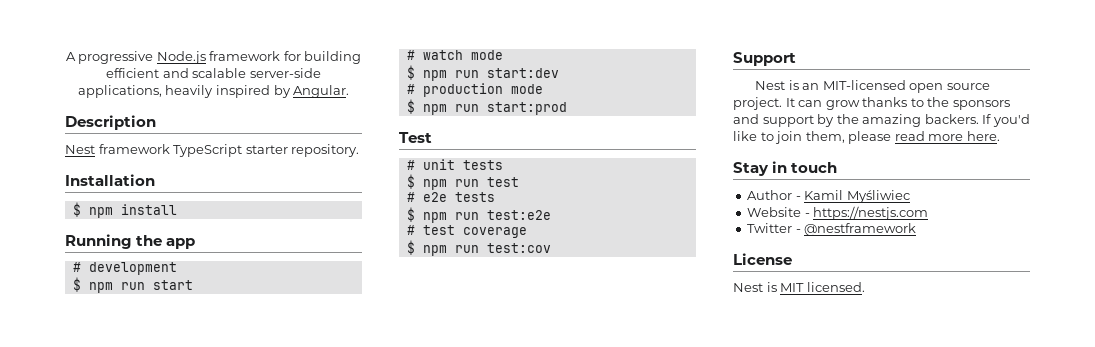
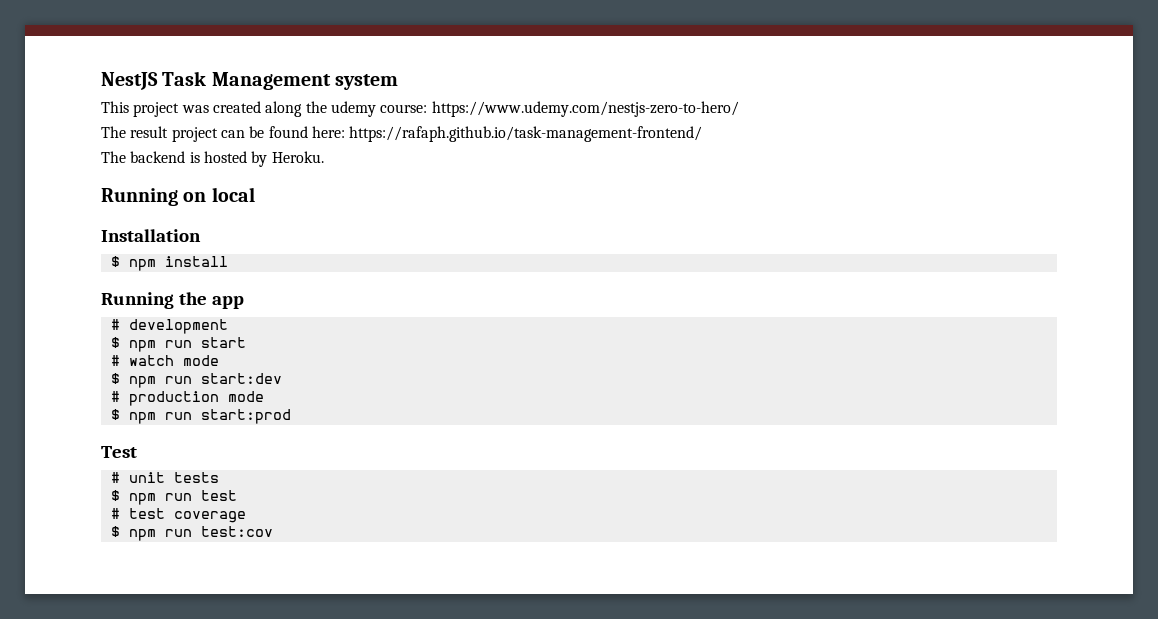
- A progressive Node.js framework for building efficient and scalable server-side applications, heavily inspired by Angular.
- Description
- Nest framework TypeScript starter repository.
+ NestJS Task Management system
+ This project was created along the udemy course: https://www.udemy.com/nestjs-zero-to-hero/
+ The result project can be found here: https://rafaph.github.io/task-management-frontend/
+ The backend is hosted by Heroku.
+ Running on local
- # e2e tests
- $ npm run test:e2e
- Support
- Nest is an MIT-licensed open source project. It can grow thanks to the sponsors and support by the amazing backers. If you'd like to join them, please read more here.
- Stay in touch
- Author - Kamil Myśliwiec
- Website - https://nestjs.com
- Twitter - @nestframework
- License
- Nest is MIT licensed.

